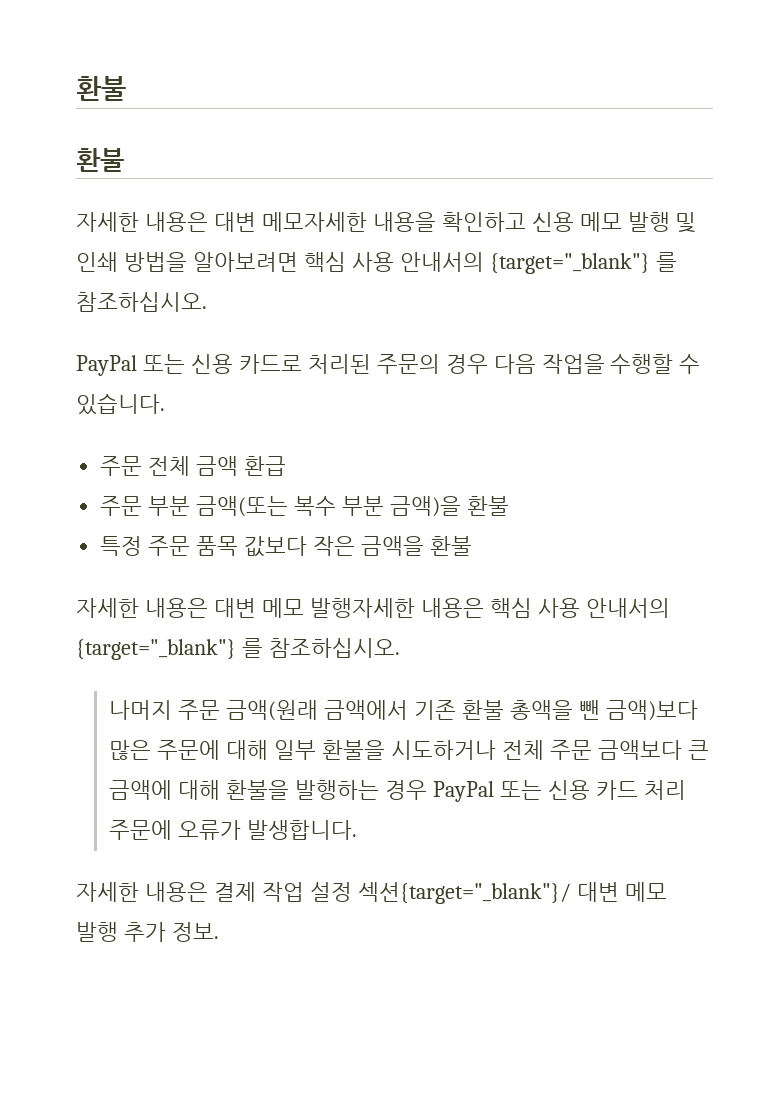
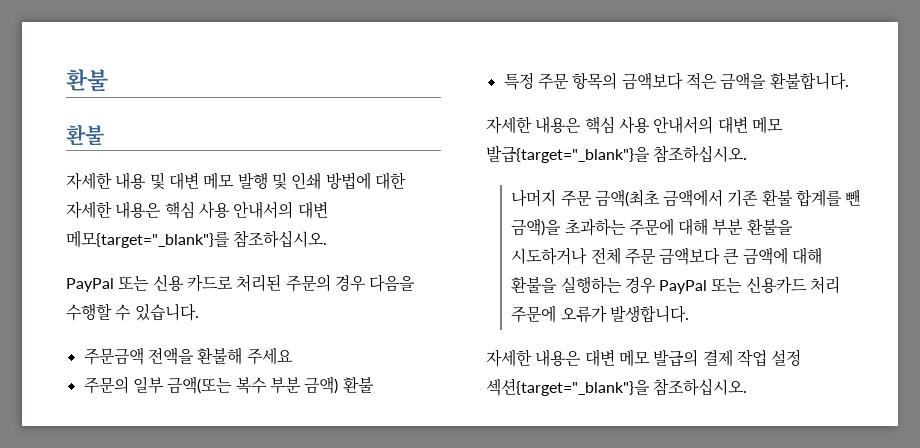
- 자세한 내용은 대변 메모자세한 내용을 확인하고 신용 메모 발행 및 인쇄 방법을 알아보려면 핵심 사용 안내서의 {target="_blank"} 를 참조하십시오.
+ 자세한 내용 및 대변 메모 발행 및 인쇄 방법에 대한 자세한 내용은 핵심 사용 안내서의 대변 메모{target="_blank"}를 참조하십시오.
- PayPal 또는 신용 카드로 처리된 주문의 경우 다음 작업을 수행할 수 있습니다.
+ PayPal 또는 신용 카드로 처리된 주문의 경우 다음을 수행할 수 있습니다.
- 주문 전체 금액 환급
- 주문 부분 금액(또는 복수 부분 금액)을 환불
+ 주문금액 전액을 환불해 주세요
+ 주문의 일부 금액(또는 복수 부분 금액) 환불
- 특정 주문 품목 값보다 작은 금액을 환불
- 자세한 내용은 대변 메모 발행자세한 내용은 핵심 사용 안내서의 {target="_blank"} 를 참조하십시오.
+ 특정 주문 항목의 금액보다 적은 금액을 환불합니다.
+ 자세한 내용은 핵심 사용 안내서의 대변 메모 발급{target="_blank"}을 참조하십시오.
- 나머지 주문 금액(원래 금액에서 기존 환불 총액을 뺀 금액)보다 많은 주문에 대해 일부 환불을 시도하거나 전체 주문 금액보다 큰 금액에 대해 환불을 발행하는 경우 PayPal 또는 신용 카드 처리 주문에 오류가 발생합니다.
+ 나머지 주문 금액(최초 금액에서 기존 환불 합계를 뺀 금액)을 초과하는 주문에 대해 부분 환불을 시도하거나 전체 주문 금액보다 큰 금액에 대해 환불을 실행하는 경우 PayPal 또는 신용카드 처리 주문에 오류가 발생합니다.
- 자세한 내용은 결제 작업 설정 섹션{target="_blank"}/ 대변 메모 발행 추가 정보.
+ 자세한 내용은 대변 메모 발급의 결제 작업 설정 섹션{target="_blank"}을 참조하십시오.

